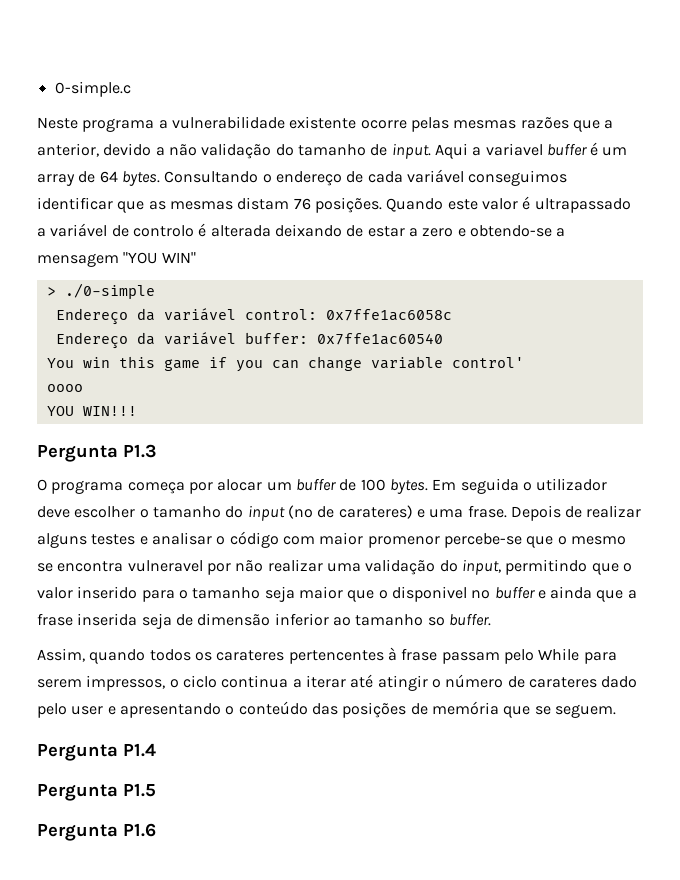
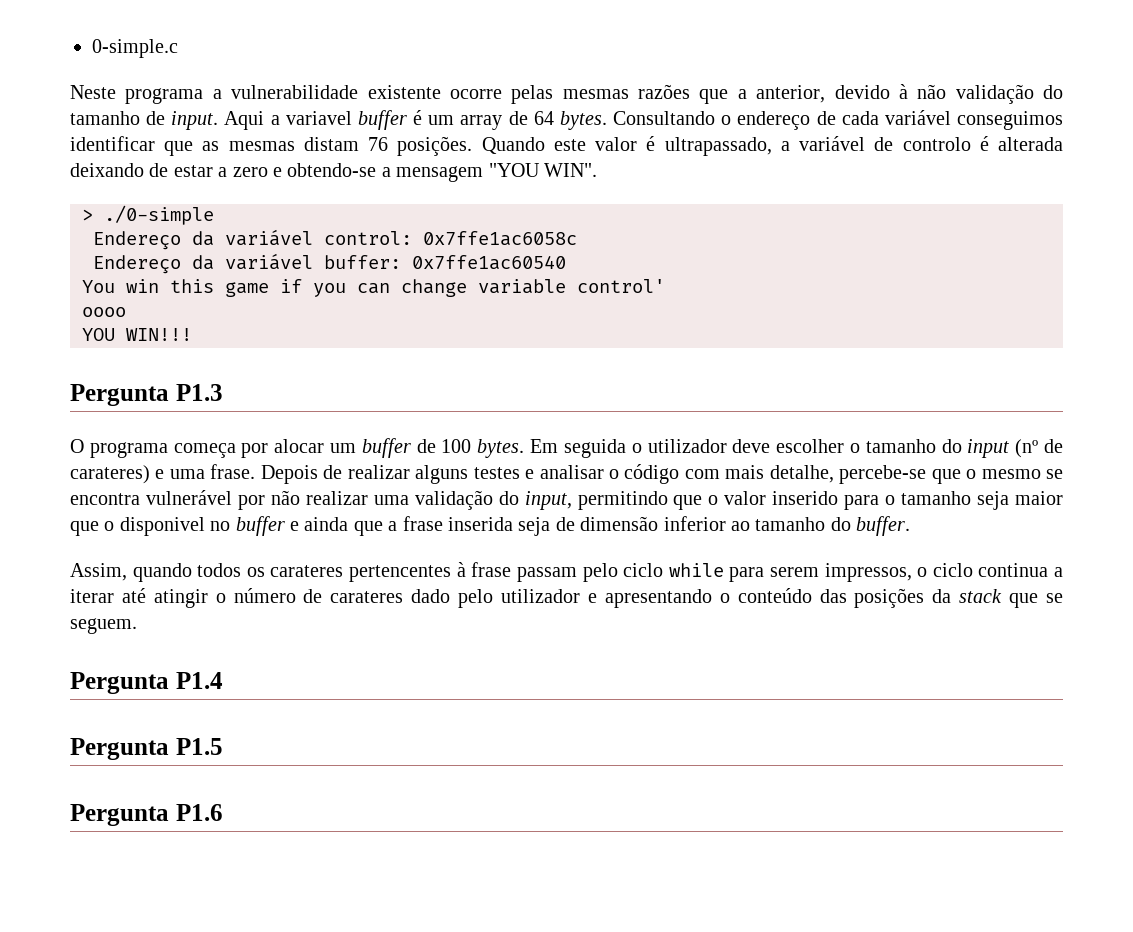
- Neste programa a vulnerabilidade existente ocorre pelas mesmas razões que a anterior, devido a não validação do tamanho de input.
+ Neste programa a vulnerabilidade existente ocorre pelas mesmas razões que a anterior, devido à não validação do tamanho de input.
- Quando este valor é ultrapassado a variável de controlo é alterada deixando de estar a zero e obtendo-se a mensagem "YOU WIN"
+ Quando este valor é ultrapassado, a variável de controlo é alterada deixando de estar a zero e obtendo-se a mensagem "YOU WIN".
- Depois de realizar alguns testes e analisar o código com maior promenor percebe-se que o mesmo se encontra vulneravel por não realizar uma validação do input, permitindo que o valor inserido para o tamanho seja maior que o disponivel no buffer e ainda que a frase inserida seja de dimensão inferior ao tamanho so buffer.
+ Depois de realizar alguns testes e analisar o código com mais detalhe, percebe-se que o mesmo se encontra vulnerável por não realizar uma validação do input, permitindo que o valor inserido para o tamanho seja maior que o disponivel no buffer e ainda que a frase inserida seja de dimensão inferior ao tamanho do buffer.
- Assim, quando todos os carateres pertencentes à frase passam pelo While para serem impressos, o ciclo continua a iterar até atingir o número de carateres dado pelo user e apresentando o conteúdo das posições de memória que se seguem.
+ Assim, quando todos os carateres pertencentes à frase passam pelo ciclo while para serem impressos, o ciclo continua a iterar até atingir o número de carateres dado pelo utilizador e apresentando o conteúdo das posições da stack que se seguem.

